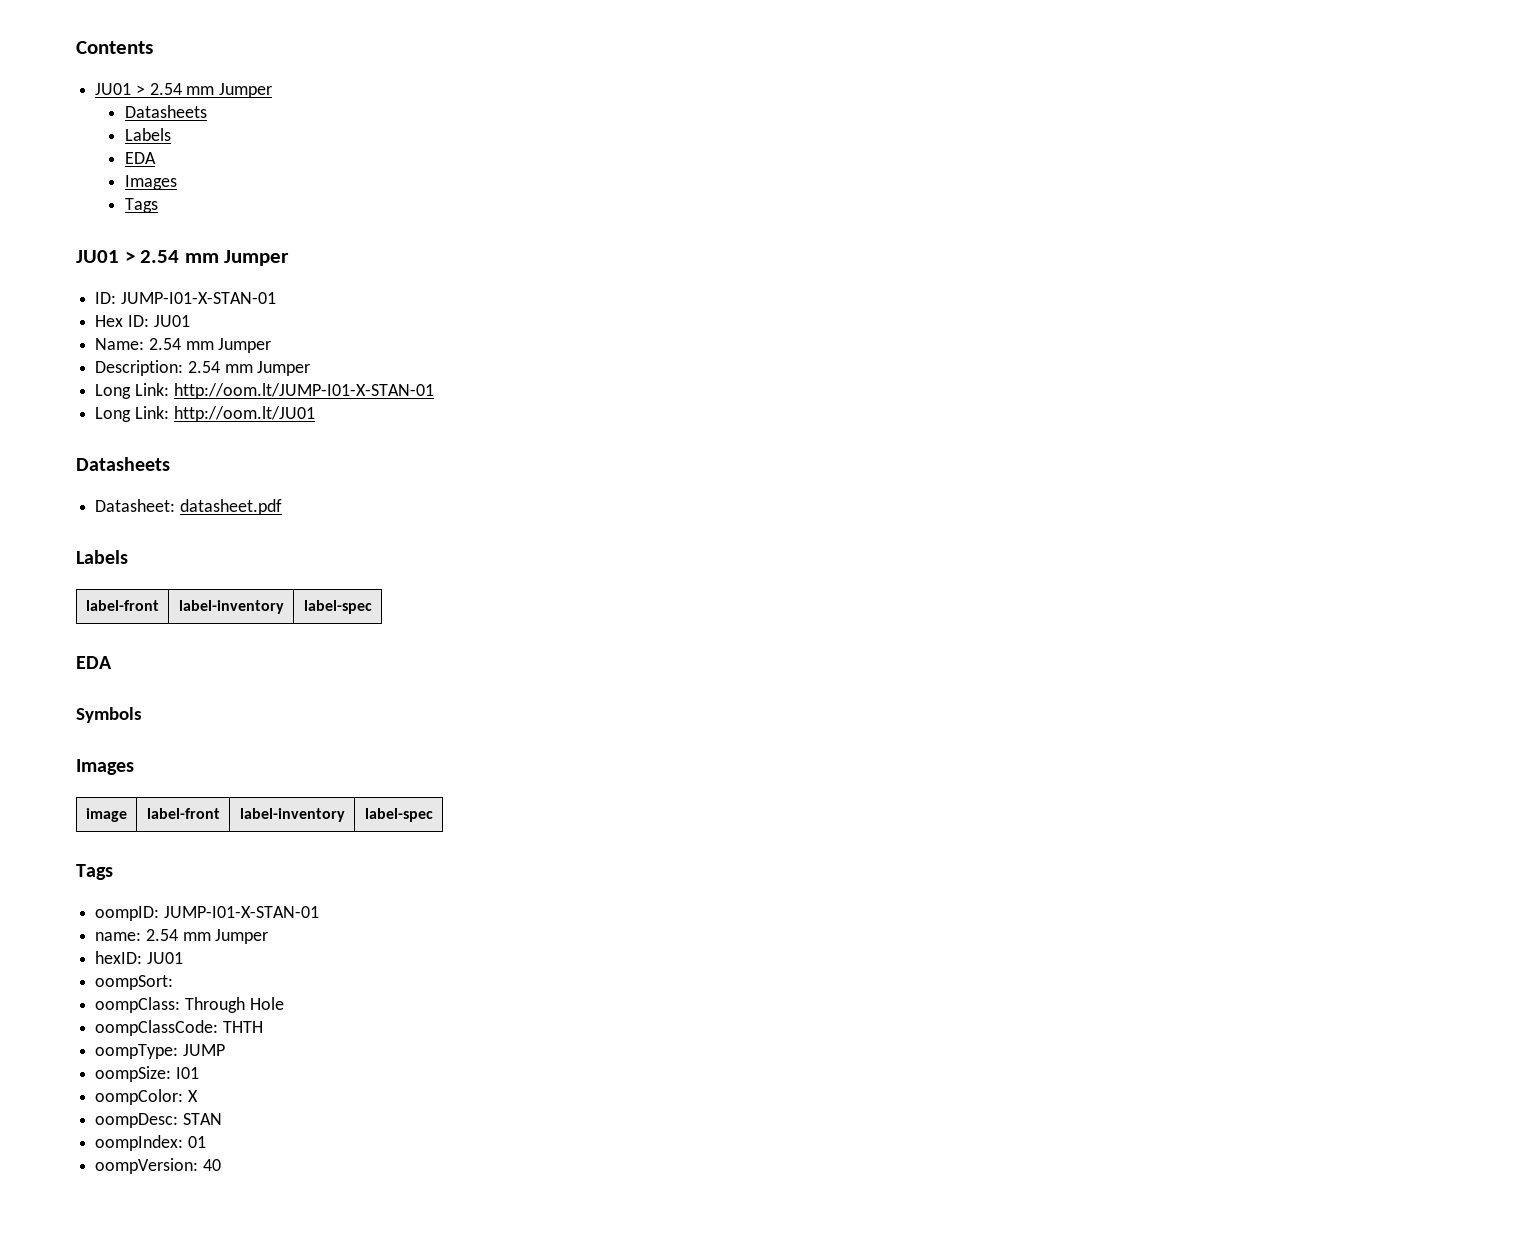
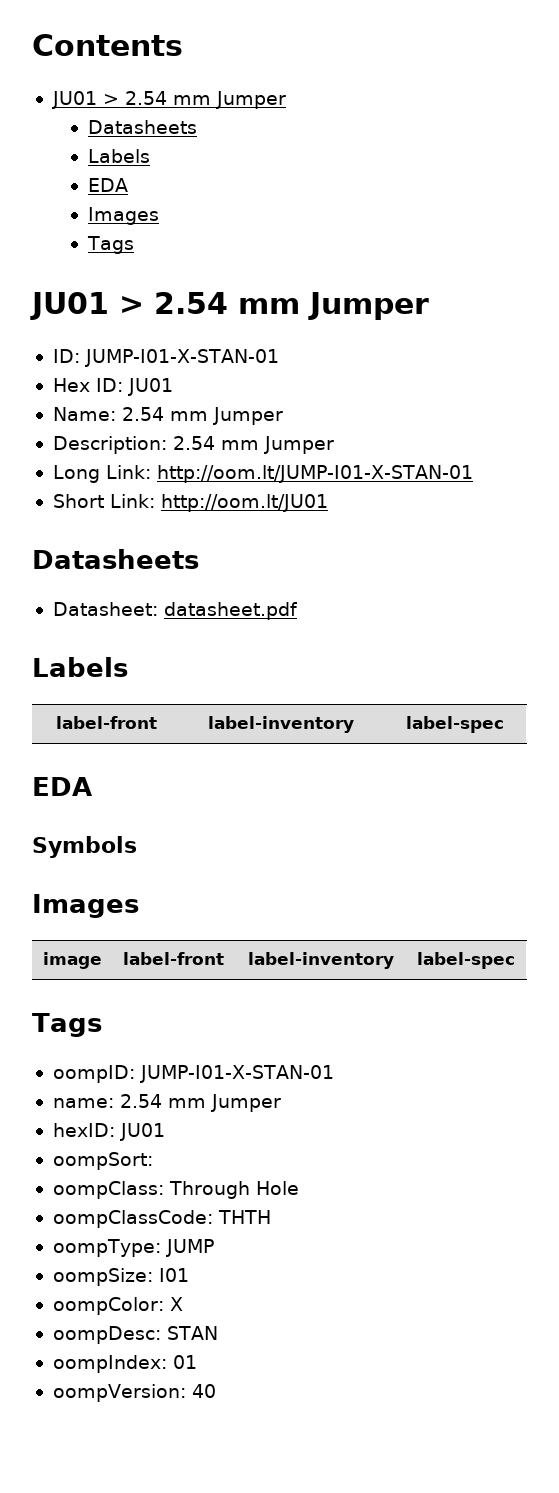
- Long Link: http://oom.lt/JU01
+ Short Link: http://oom.lt/JU01

